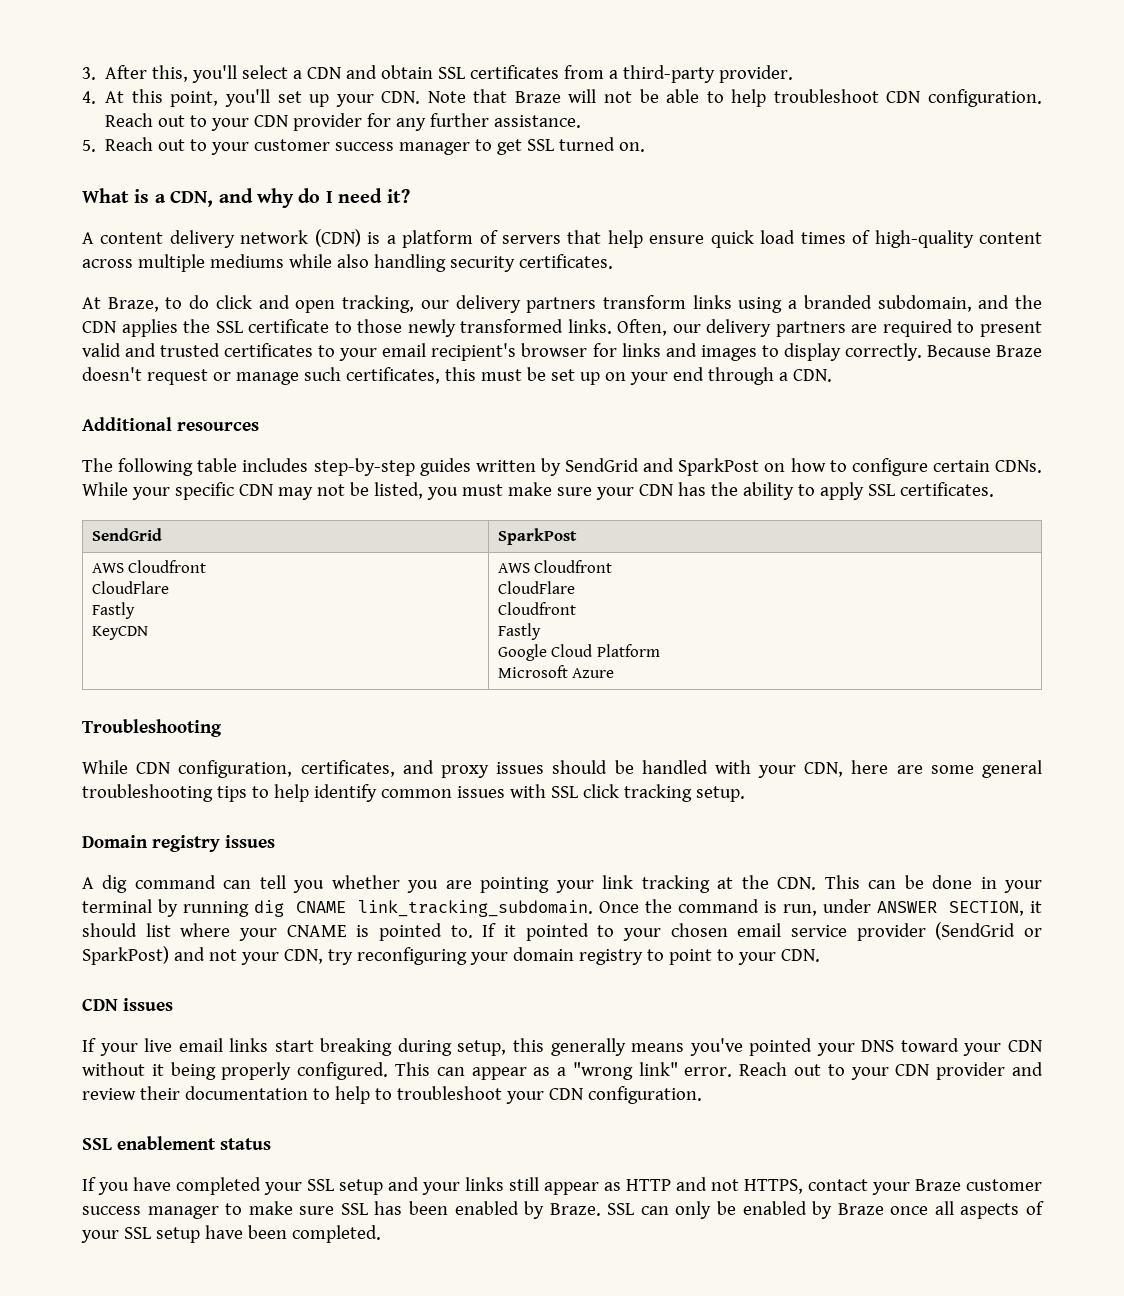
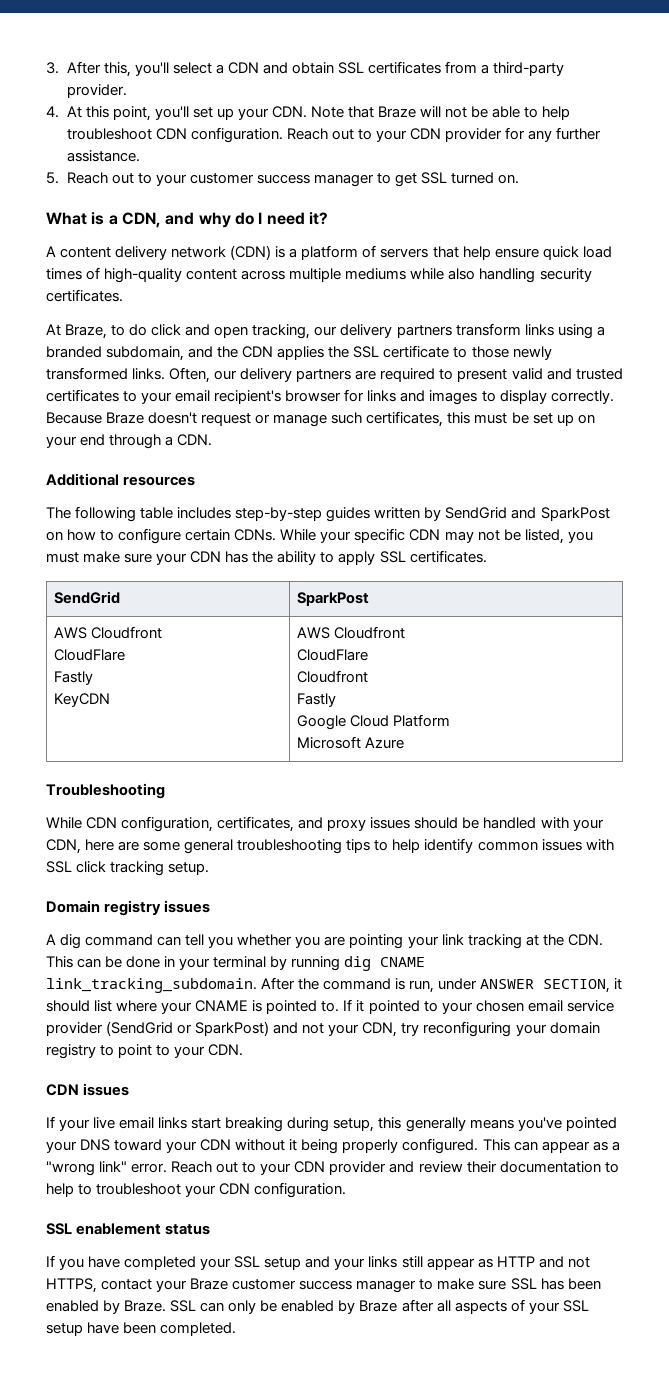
- Once the command is run, under ANSWER SECTION, it should list where your CNAME is pointed to.
+ After the command is run, under ANSWER SECTION, it should list where your CNAME is pointed to.
- SSL can only be enabled by Braze once all aspects of your SSL setup have been completed.
+ SSL can only be enabled by Braze after all aspects of your SSL setup have been completed.

